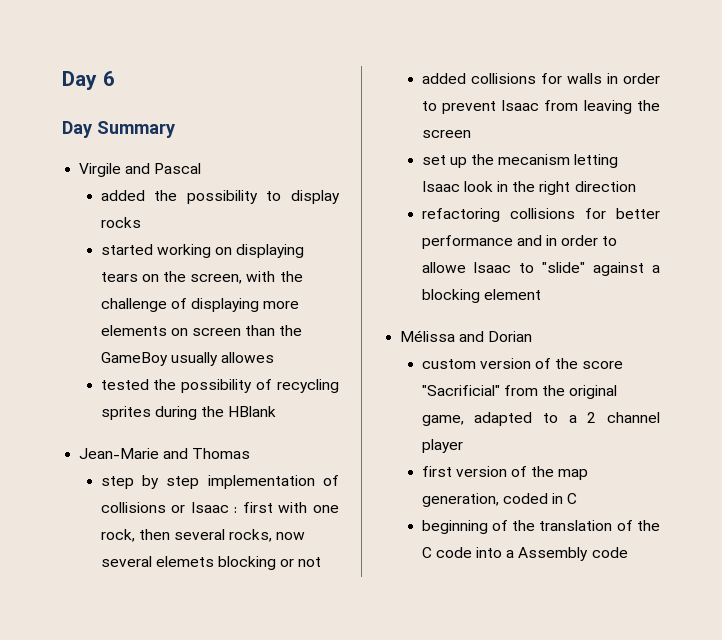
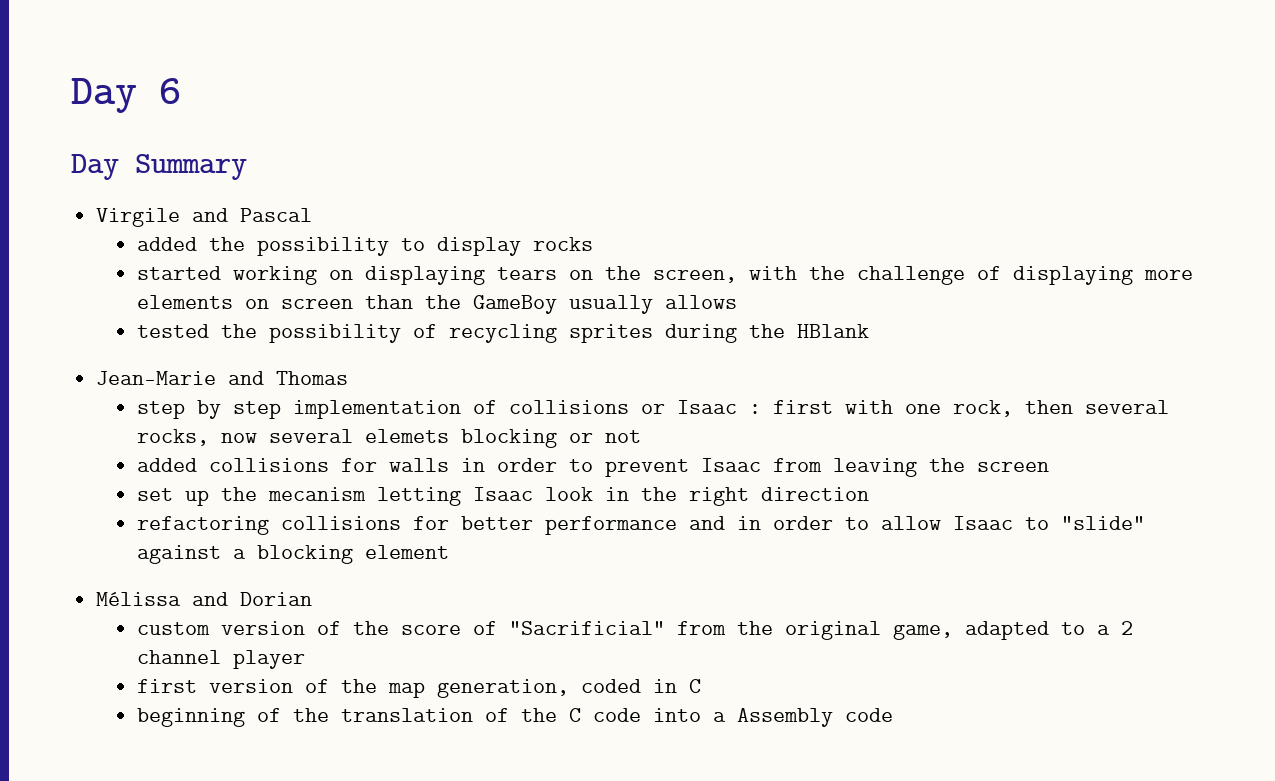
- started working on displaying tears on the screen, with the challenge of displaying more elements on screen than the GameBoy usually allowes
+ started working on displaying tears on the screen, with the challenge of displaying more elements on screen than the GameBoy usually allows
- refactoring collisions for better performance and in order to allowe Isaac to "slide" against a blocking element
+ refactoring collisions for better performance and in order to allow Isaac to "slide" against a blocking element
- custom version of the score "Sacrificial" from the original game, adapted to a 2 channel player
+ custom version of the score of "Sacrificial" from the original game, adapted to a 2 channel player

